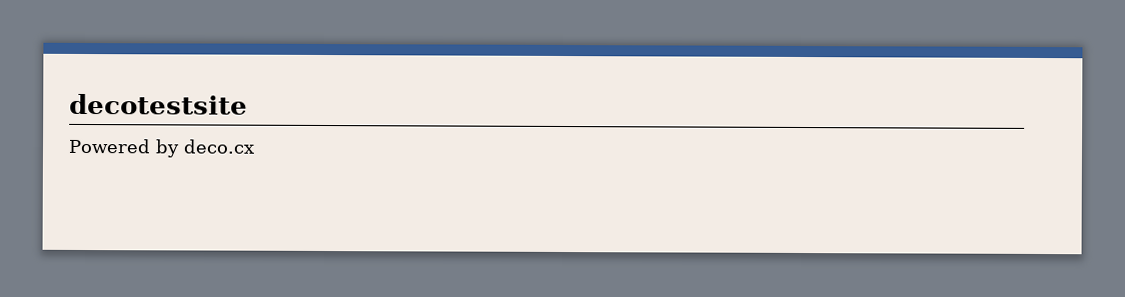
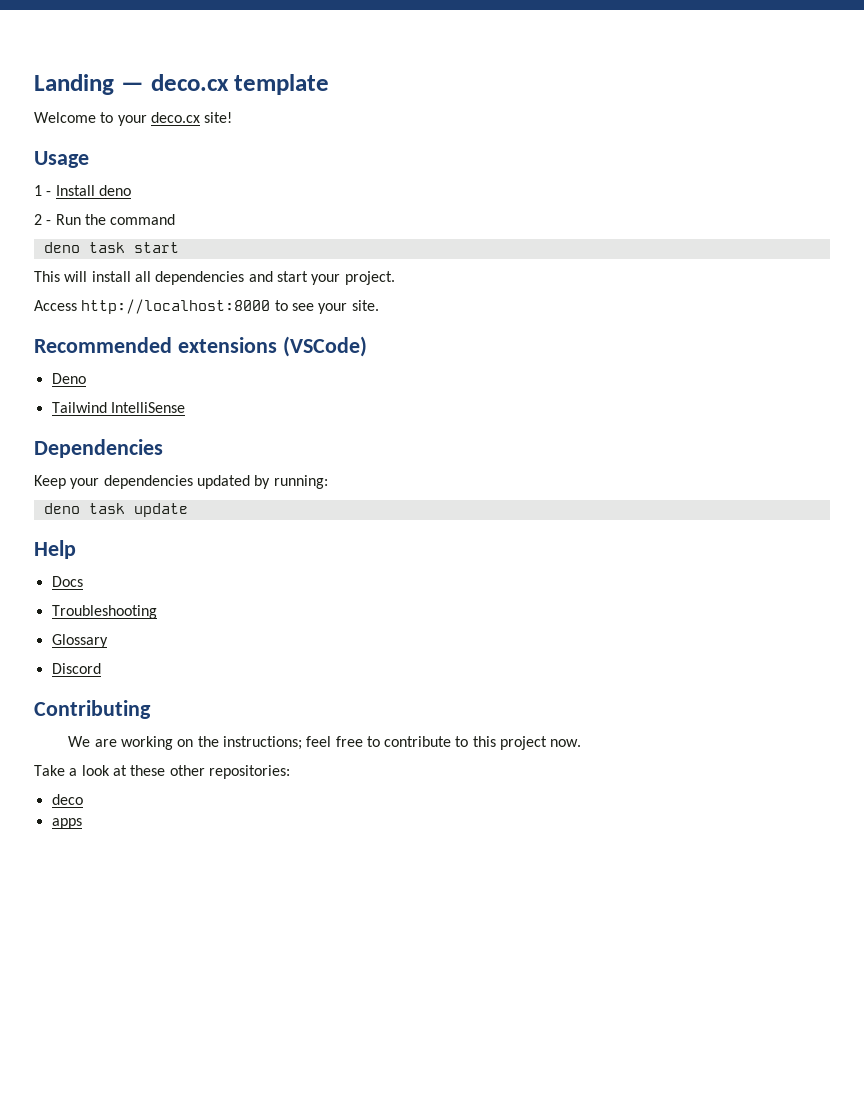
- decotestsite
- Powered by deco.cx
+ Landing — deco.cx template
+ Welcome to your deco.cx site!
+ Usage
+ 1 - Install deno
+ 2 - Run the command
+ deno task start
+ This will install all dependencies and start your project.
+ Access http://localhost:8000 to see your site.
+ Recommended extensions (VSCode)
+ Deno
+ Tailwind IntelliSense
+ Dependencies
+ Keep your dependencies updated by running:
+ deno task update
+ Help
+ Docs
+ Troubleshooting
+ Glossary
+ Discord
+ Contributing
+ We are working on the instructions; feel free to contribute to this project now.
+ Take a look at these other repositories:
+ deco
+ apps

